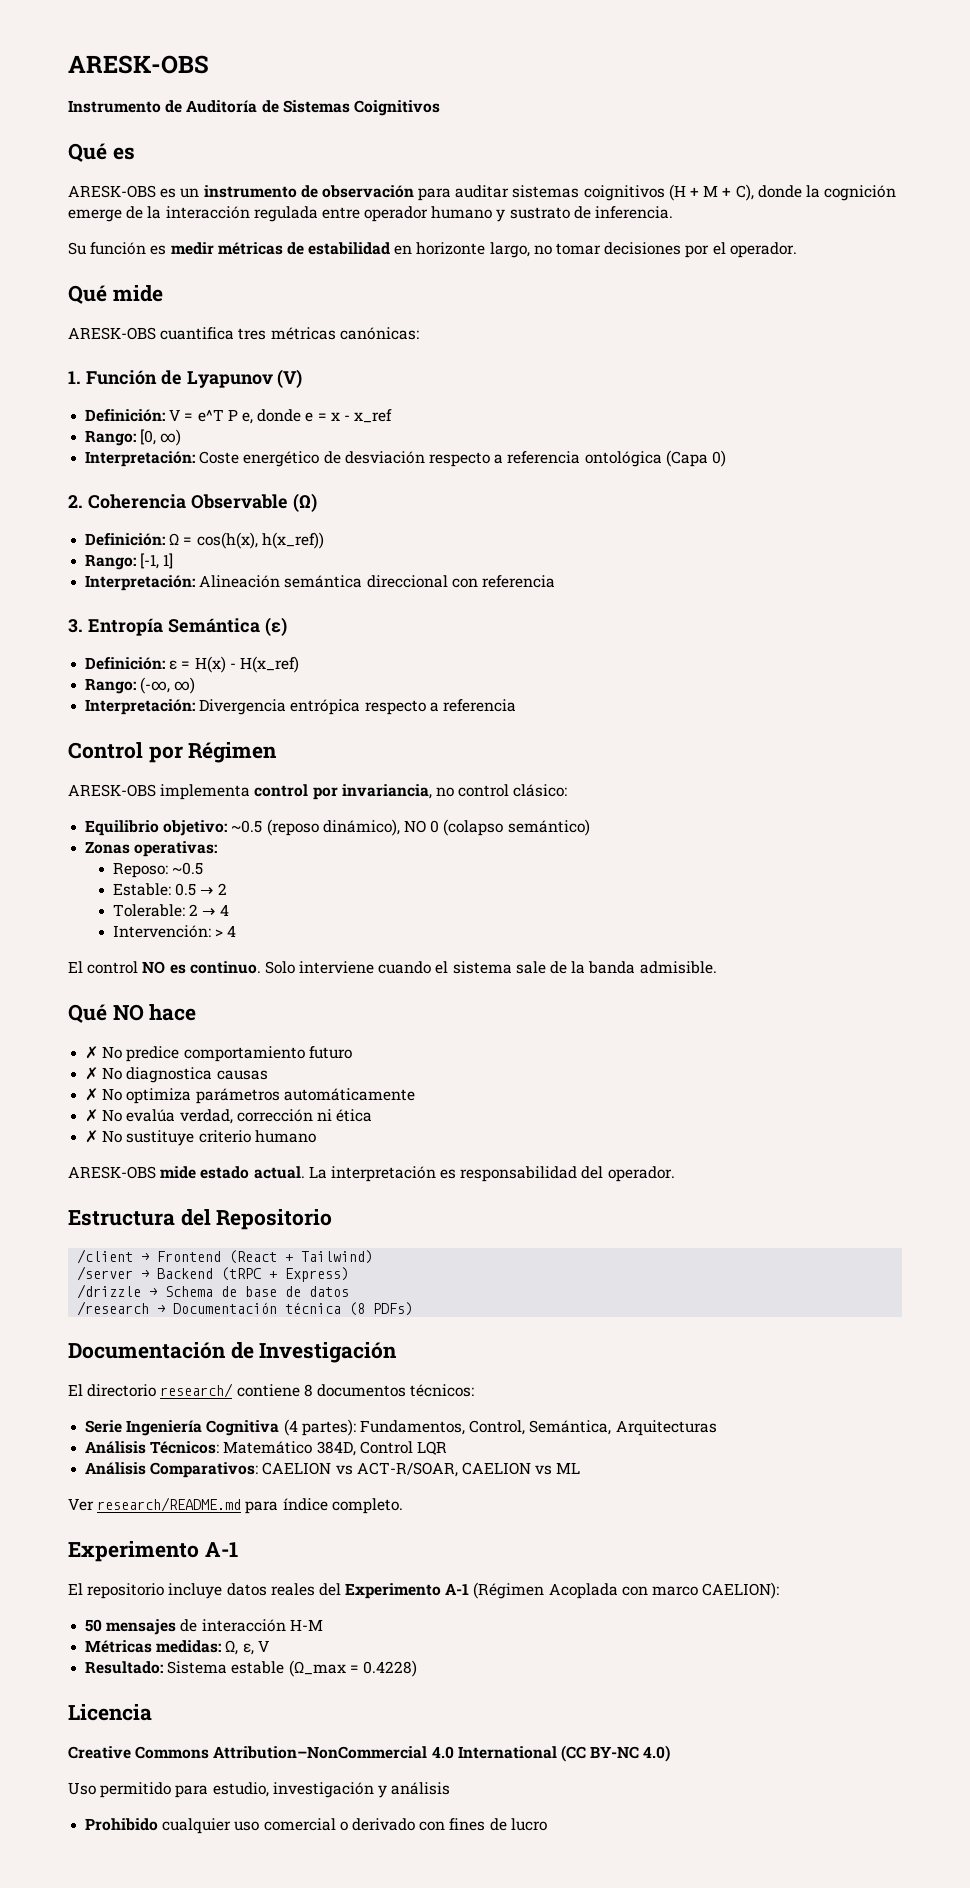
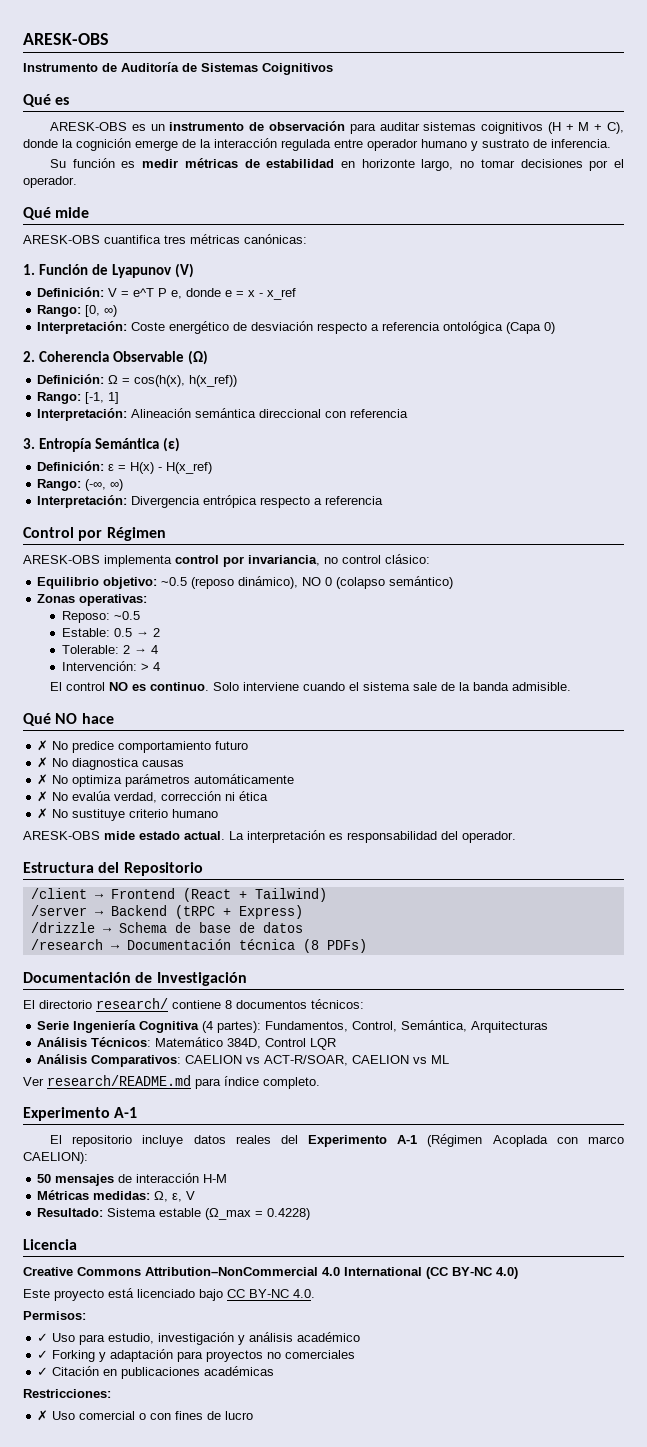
- Uso permitido para estudio, investigación y análisis
- Prohibido cualquier uso comercial o derivado con fines de lucro
+ Este proyecto está licenciado bajo CC BY-NC 4.0.
+ Permisos:
+ ✓ Uso para estudio, investigación y análisis académico
+ ✓ Forking y adaptación para proyectos no comerciales
+ ✓ Citación en publicaciones académicas
+ Restricciones:
+ ✗ Uso comercial o con fines de lucro

